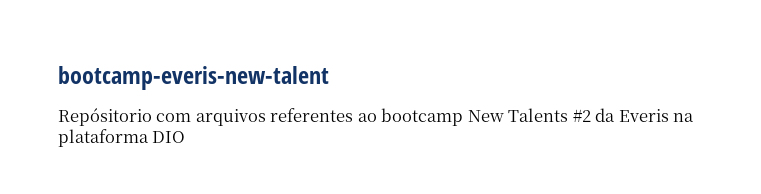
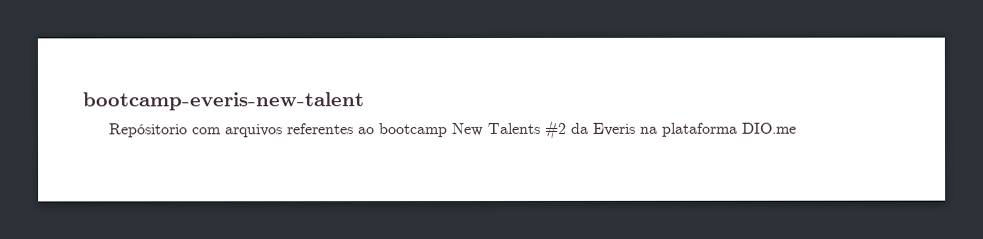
- Repósitorio com arquivos referentes ao bootcamp New Talents #2 da Everis na plataforma DIO
+ Repósitorio com arquivos referentes ao bootcamp New Talents #2 da Everis na plataforma DIO.me

